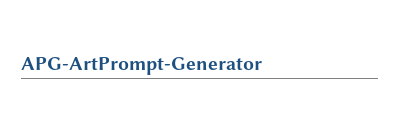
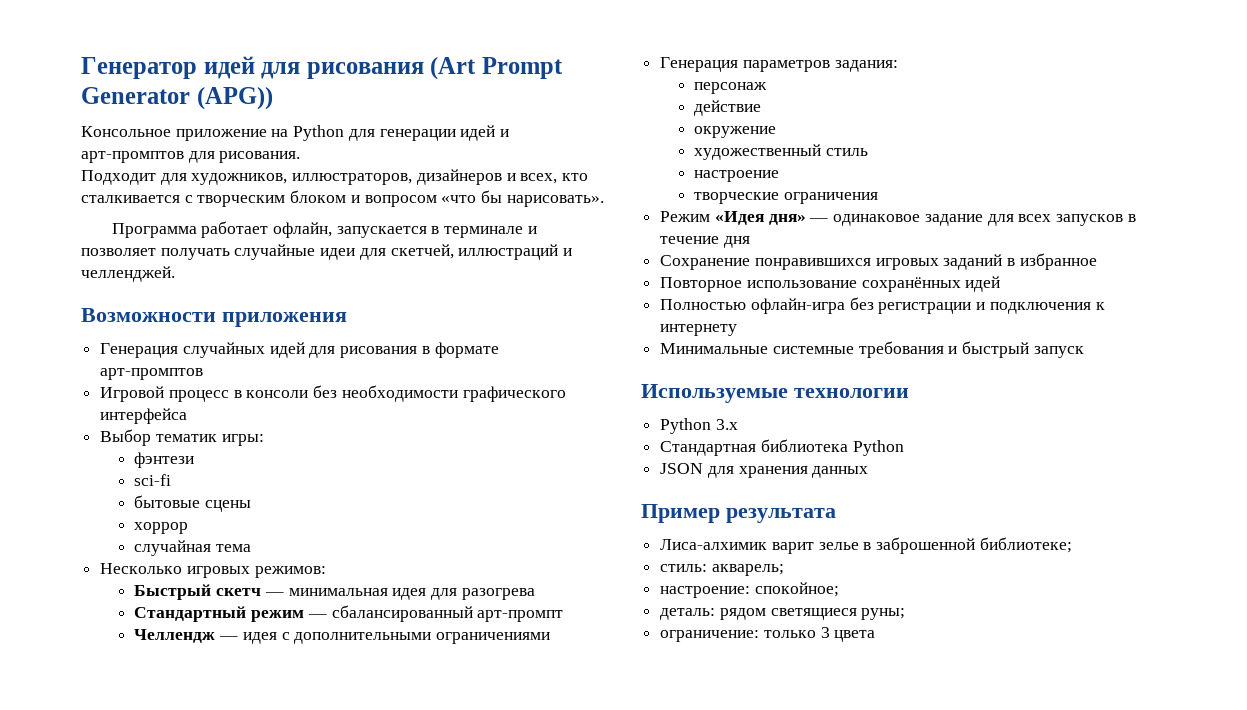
- APG-ArtPrompt-Generator
+ Генератор идей для рисования (Art Prompt Generator (APG))
+ Консольное приложение на Python для генерации идей и арт-промптов для рисования.
+ Подходит для художников, иллюстраторов, дизайнеров и всех, кто сталкивается с творческим блоком и вопросом «что бы нарисовать».
+ Программа работает офлайн, запускается в терминале и позволяет получать случайные идеи для скетчей, иллюстраций и челленджей.
+ Возможности приложения
+ Генерация случайных идей для рисования в формате арт-промптов
+ Игровой процесс в консоли без необходимости графического интерфейса
+ Выбор тематик игры:
+ фэнтези
+ sci-fi
+ бытовые сцены
+ хоррор
+ случайная тема
+ Несколько игровых режимов:
+ Быстрый скетч — минимальная идея для разогрева
+ Стандартный режим — сбалансированный арт-промпт
+ Челлендж — идея с дополнительными ограничениями
+ Генерация параметров задания:
+ персонаж
+ действие
+ окружение
+ художественный стиль
+ настроение
+ творческие ограничения
+ Режим «Идея дня» — одинаковое задание для всех запусков в течение дня
+ Сохранение понравившихся игровых заданий в избранное
+ Повторное использование сохранённых идей
+ Полностью офлайн-игра без регистрации и подключения к интернету
+ Минимальные системные требования и быстрый запуск
+ Используемые технологии
+ Python 3.x
+ Стандартная библиотека Python
+ JSON для хранения данных
+ Пример результата
+ Лиса-алхимик варит зелье в заброшенной библиотеке;
+ стиль: акварель;
+ настроение: спокойное;
+ деталь: рядом светящиеся руны;
+ ограничение: только 3 цвета

